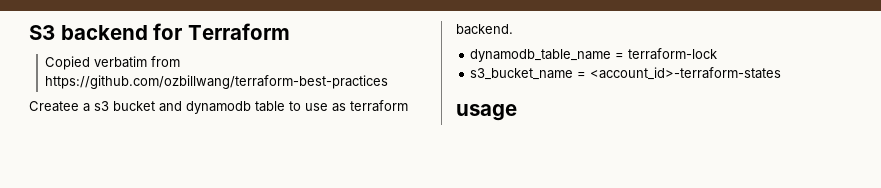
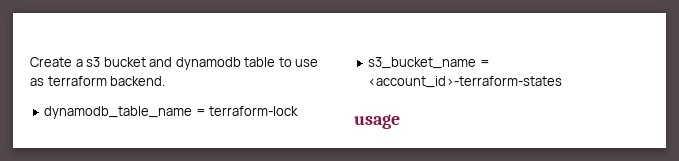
- S3 backend for Terraform
- Copied verbatim from https://github.com/ozbillwang/terraform-best-practices
- Createe a s3 bucket and dynamodb table to use as terraform backend.
+ Create a s3 bucket and dynamodb table to use as terraform backend.

